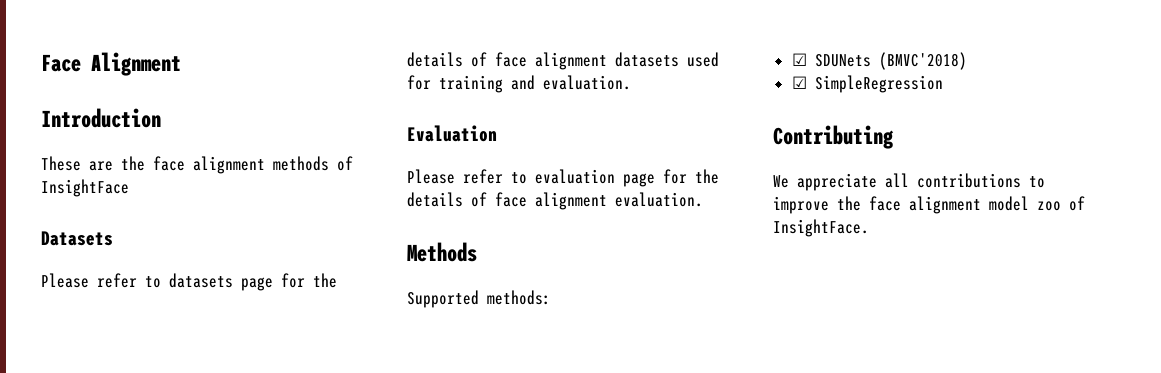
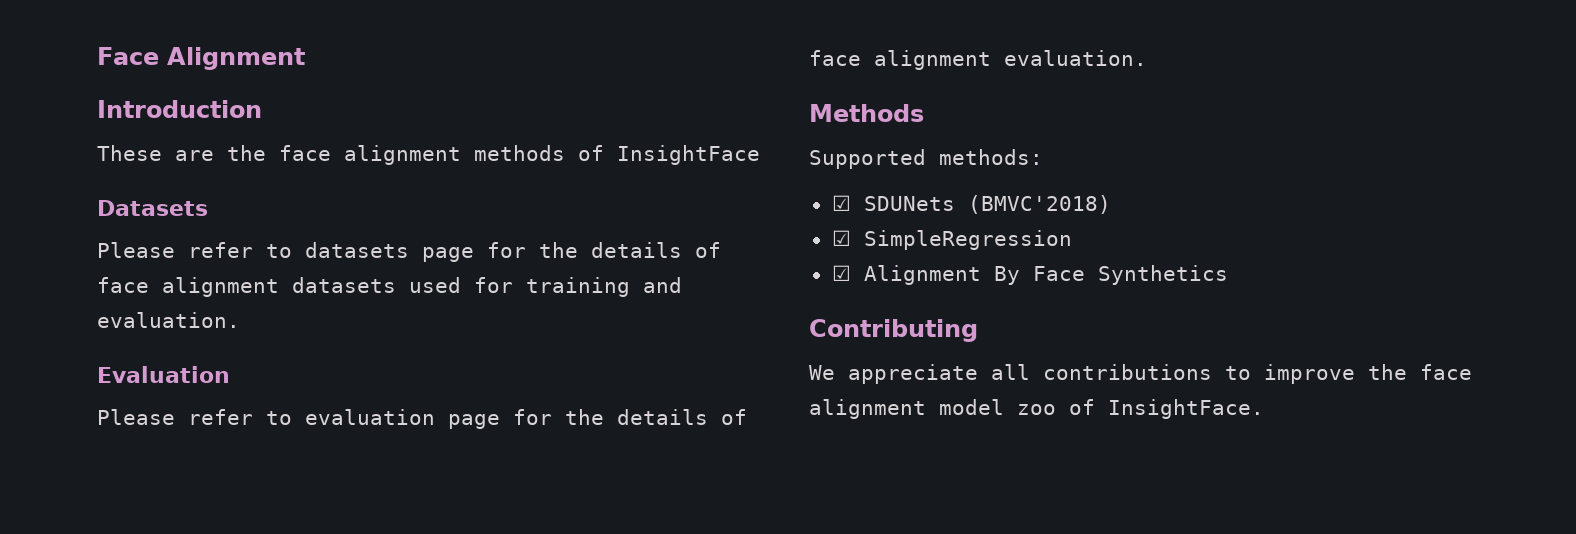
+ ☑ Alignment By Face Synthetics

